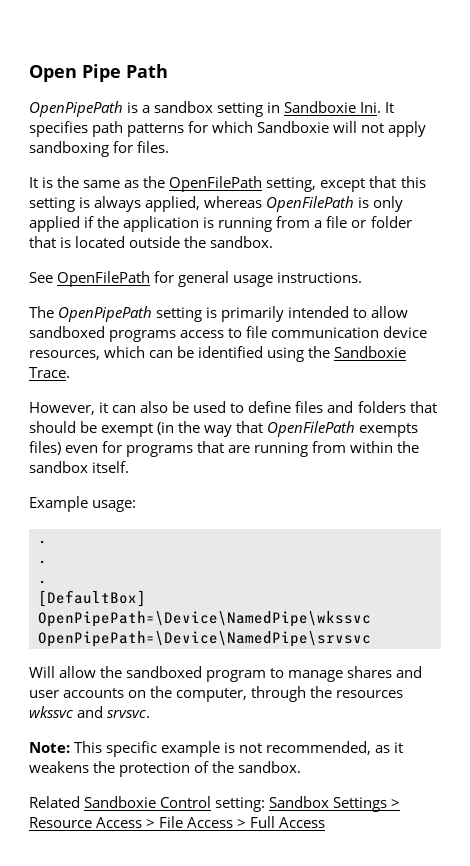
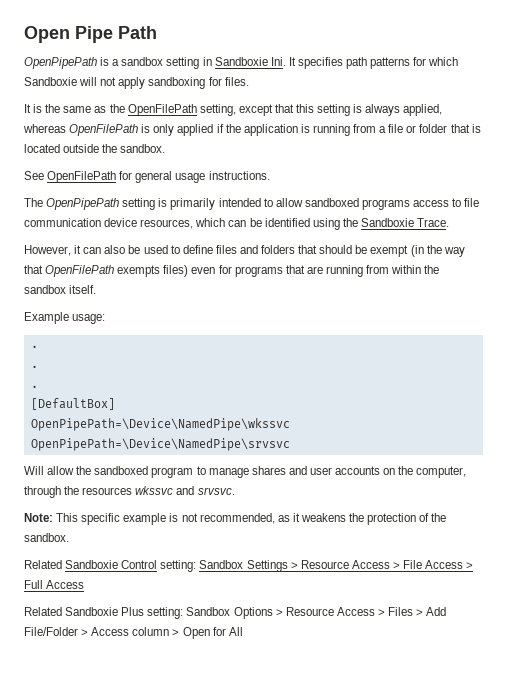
+ Related Sandboxie Plus setting: Sandbox Options > Resource Access > Files > Add File/Folder > Access column > Open for All

